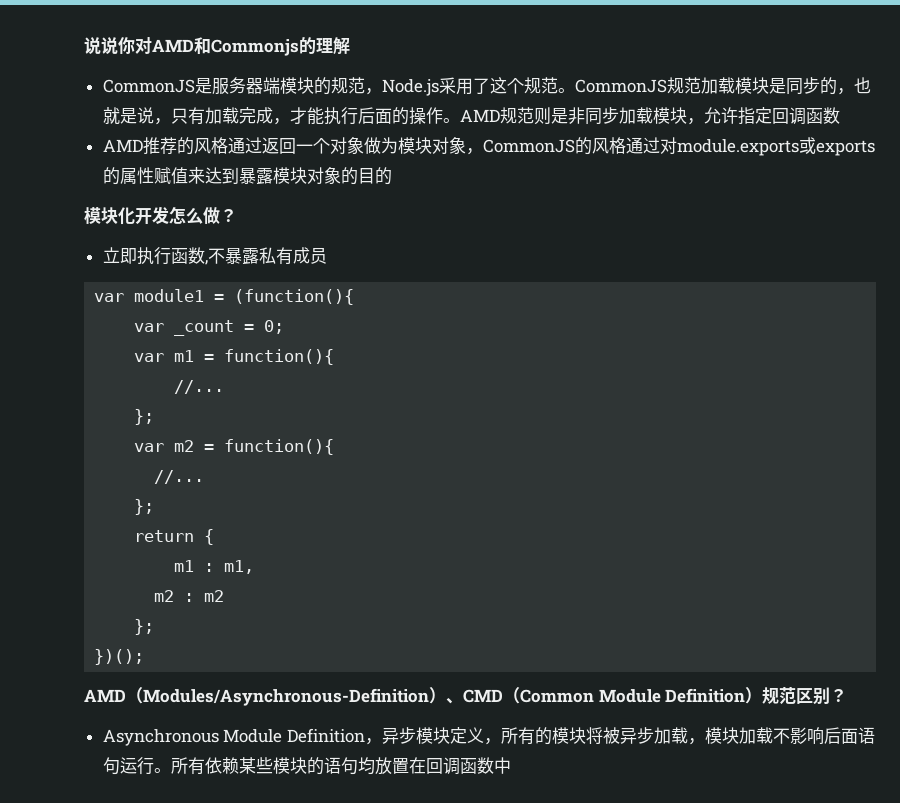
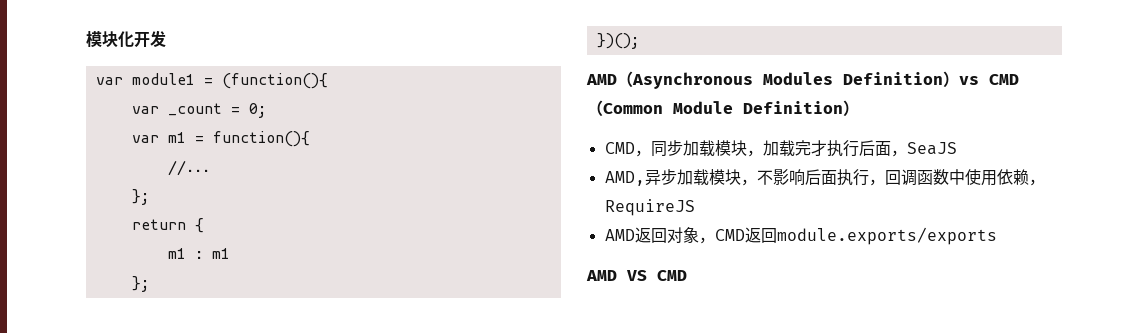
- 说说你对AMD和Commonjs的理解
- CommonJS是服务器端模块的规范，Node.js采用了这个规范。CommonJS规范加载模块是同步的，也就是说，只有加载完成，才能执行后面的操作。AMD规范则是非同步加载模块，允许指定回调函数
- AMD推荐的风格通过返回一个对象做为模块对象，CommonJS的风格通过对module.exports或exports的属性赋值来达到暴露模块对象的目的
- 模块化开发怎么做？
- 立即执行函数,不暴露私有成员
+ 模块化开发
- var m2 = function(){
- //...
- };
- m1 : m1,
- m2 : m2
+ m1 : m1
- AMD（Modules/Asynchronous-Definition）、CMD（Common Module Definition）规范区别？
- Asynchronous Module Definition，异步模块定义，所有的模块将被异步加载，模块加载不影响后面语句运行。所有依赖某些模块的语句均放置在回调函数中
+ AMD（Asynchronous Modules Definition）vs CMD（Common Module Definition）
+ CMD，同步加载模块，加载完才执行后面，SeaJS
+ AMD,异步加载模块，不影响后面执行，回调函数中使用依赖，RequireJS
+ AMD返回对象，CMD返回module.exports/exports
+ AMD VS CMD

